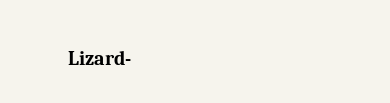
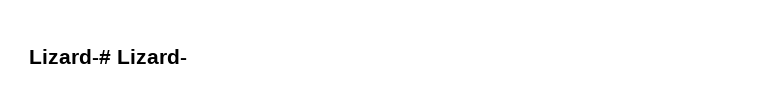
- Lizard-
+ Lizard-# Lizard-

